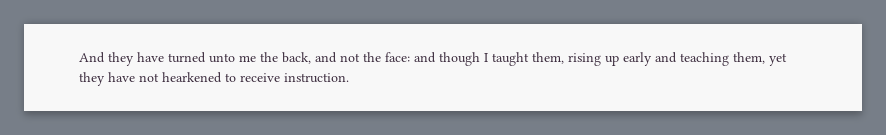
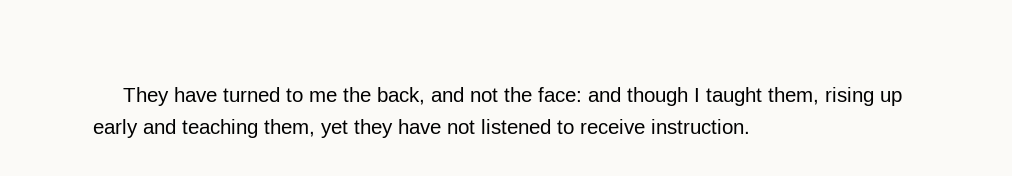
- And they have turned unto me the back, and not the face: and though I taught them, rising up early and teaching them, yet they have not hearkened to receive instruction.
+ They have turned to me the back, and not the face: and though I taught them, rising up early and teaching them, yet they have not listened to receive instruction.

